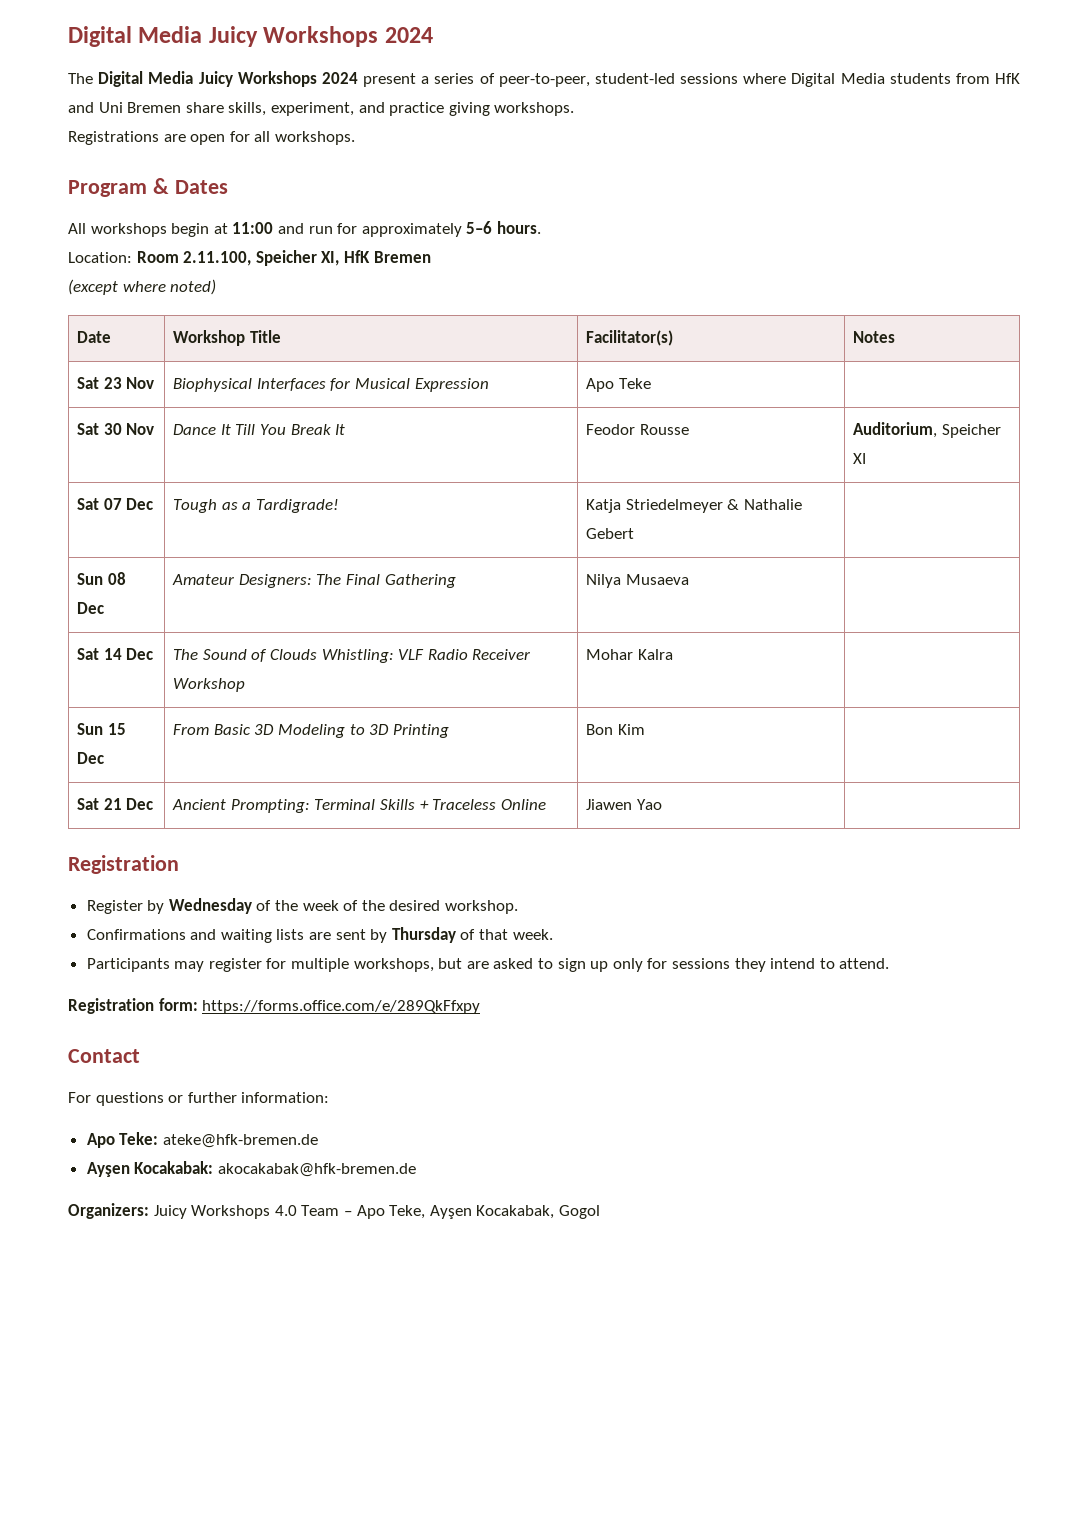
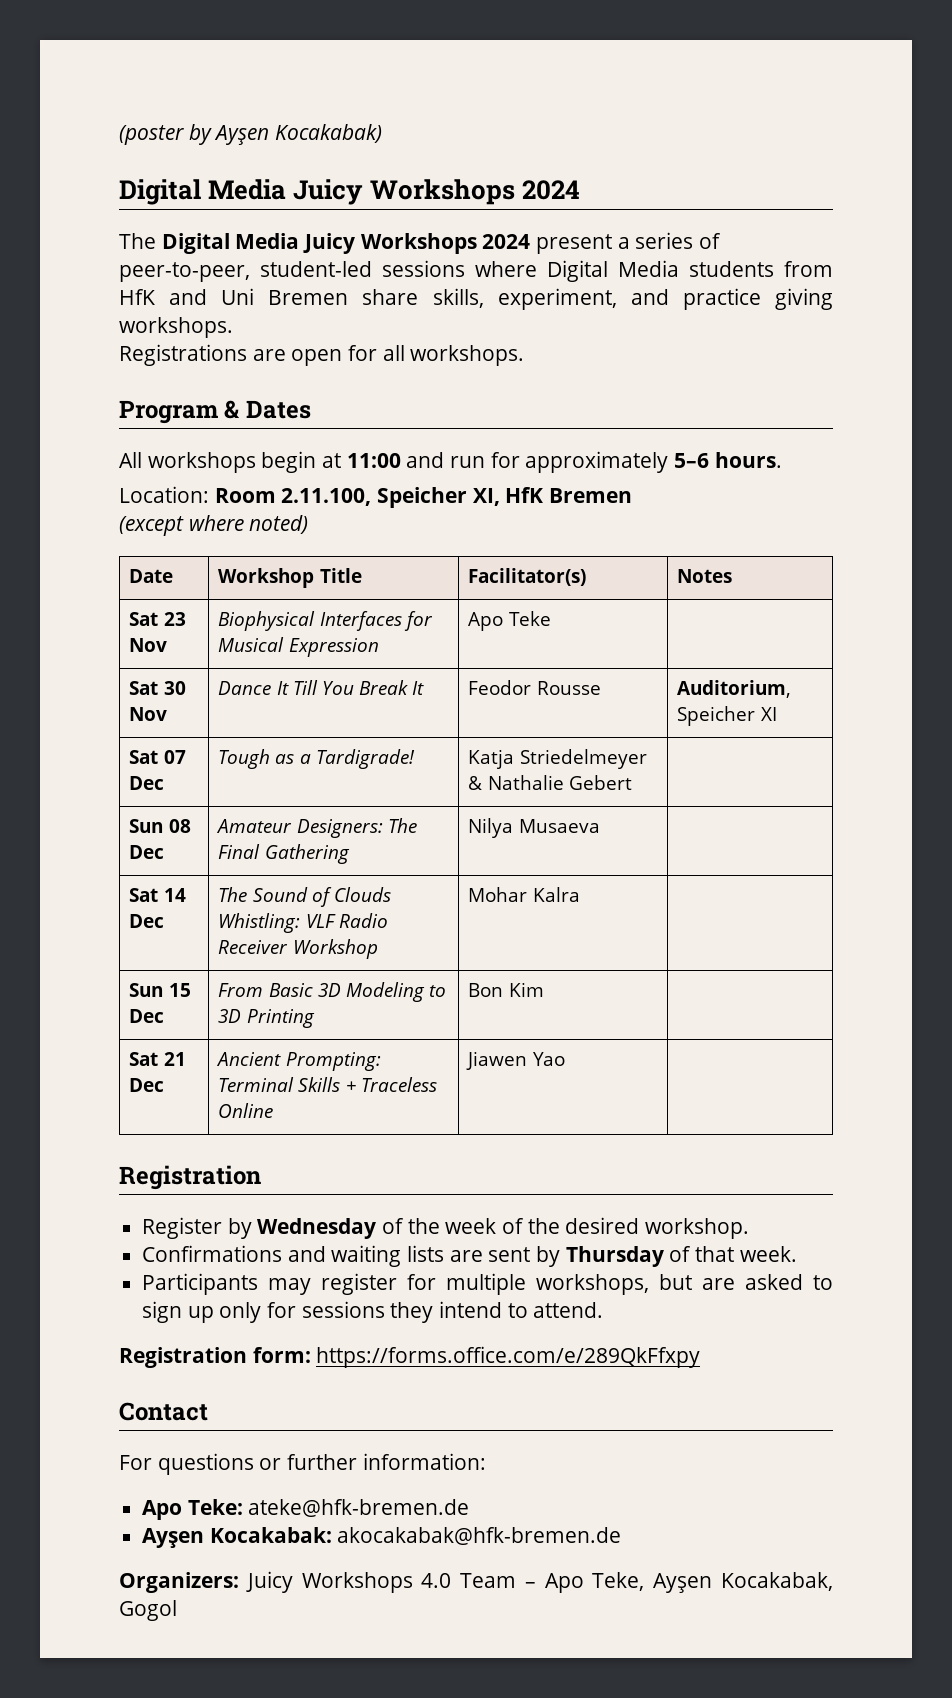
+ (poster by Ayşen Kocakabak)

